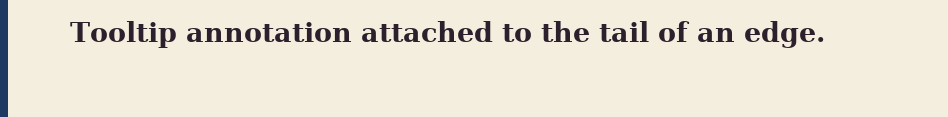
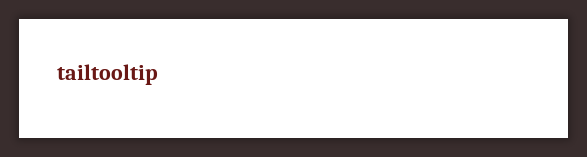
- Tooltip annotation attached to the tail of an edge.
+ tailtooltip

